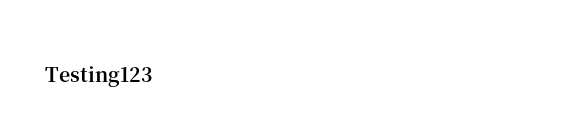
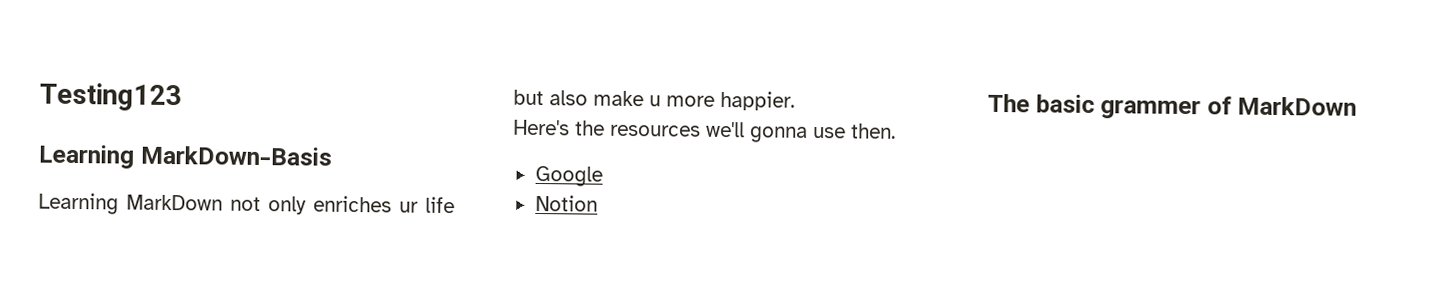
+ Learning MarkDown-Basis
+ Learning MarkDown not only enriches ur life but also make u more happier.
+ Here's the resources we'll gonna use then.
+ Google
+ Notion
+ The basic grammer of MarkDown

